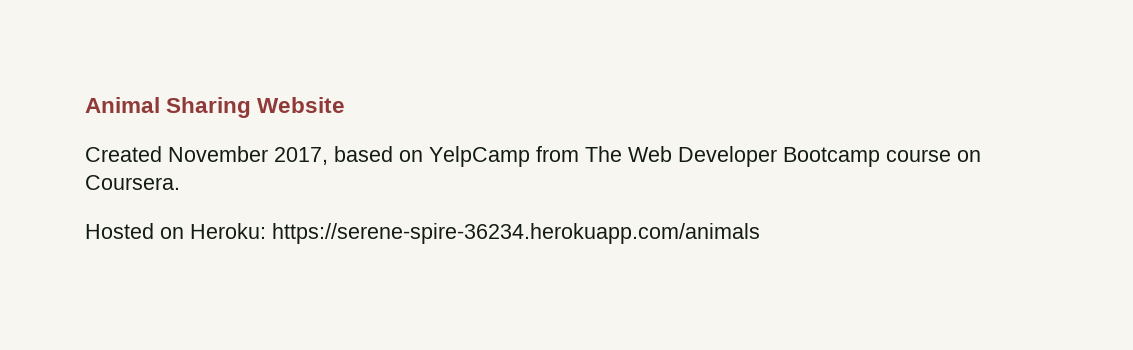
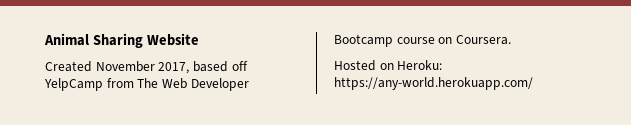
- Created November 2017, based on YelpCamp from The Web Developer Bootcamp course on Coursera.
+ Created November 2017, based off YelpCamp from The Web Developer Bootcamp course on Coursera.
- Hosted on Heroku: https://serene-spire-36234.herokuapp.com/animals
+ Hosted on Heroku: https://any-world.herokuapp.com/

